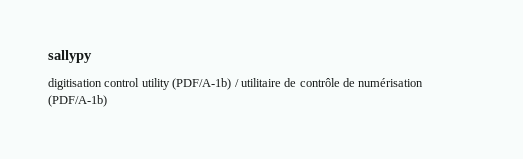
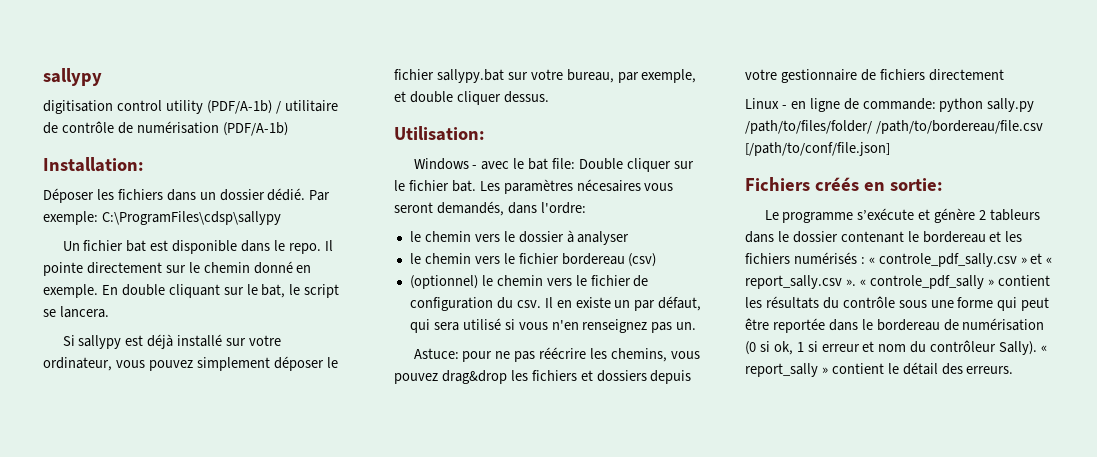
+ Installation:
+ Déposer les fichiers dans un dossier dédié. Par exemple: C:\ProgramFiles\cdsp\sallypy
+ Un fichier bat est disponible dans le repo. Il pointe directement sur le chemin donné en exemple. En double cliquant sur le bat, le script se lancera.
+ Si sallypy est déjà installé sur votre ordinateur, vous pouvez simplement déposer le fichier sallypy.bat sur votre bureau, par exemple, et double cliquer dessus.
+ Utilisation:
+ Windows - avec le bat file: Double cliquer sur le fichier bat. Les paramètres nécesaires vous seront demandés, dans l'ordre:
+ le chemin vers le dossier à analyser
+ le chemin vers le fichier bordereau (csv)
+ (optionnel) le chemin vers le fichier de configuration du csv. Il en existe un par défaut, qui sera utilisé si vous n'en renseignez pas un.
+ Astuce: pour ne pas réécrire les chemins, vous pouvez drag&drop les fichiers et dossiers depuis votre gestionnaire de fichiers directement
+ Linux - en ligne de commande: python sally.py /path/to/files/folder/ /path/to/bordereau/file.csv [/path/to/conf/file.json]
+ Fichiers créés en sortie:
+ Le programme s’exécute et génère 2 tableurs dans le dossier contenant le bordereau et les fichiers numérisés : « controle_pdf_sally.csv » et « report_sally.csv ». « controle_pdf_sally » contient les résultats du contrôle sous une forme qui peut être reportée dans le bordereau de numérisation (0 si ok, 1 si erreur et nom du contrôleur Sally). « report_sally » contient le détail des erreurs.

